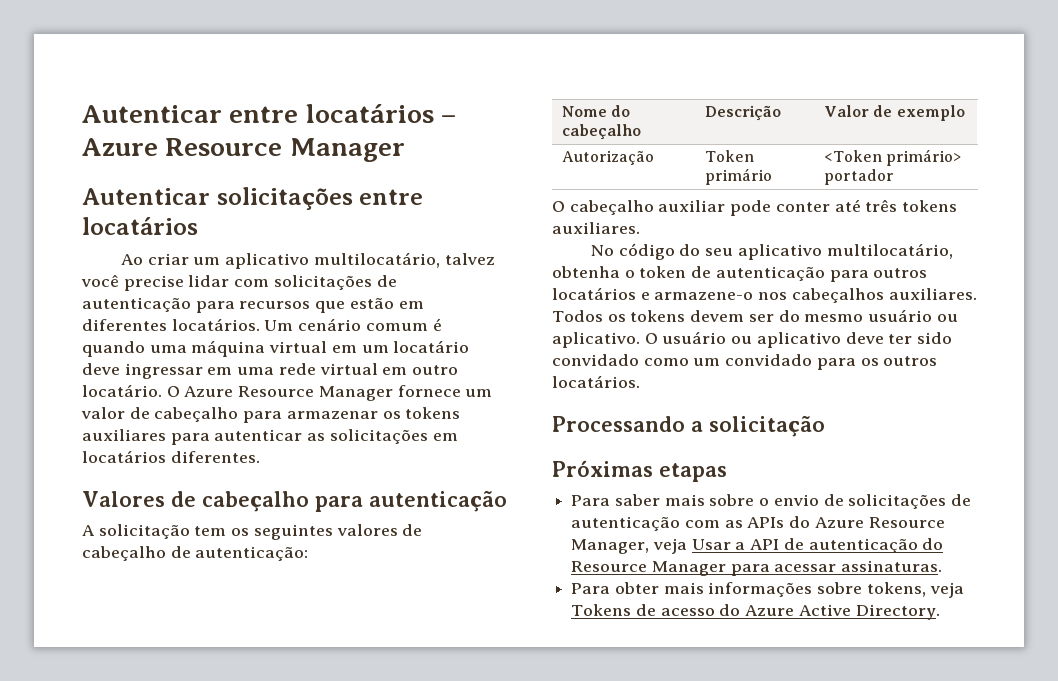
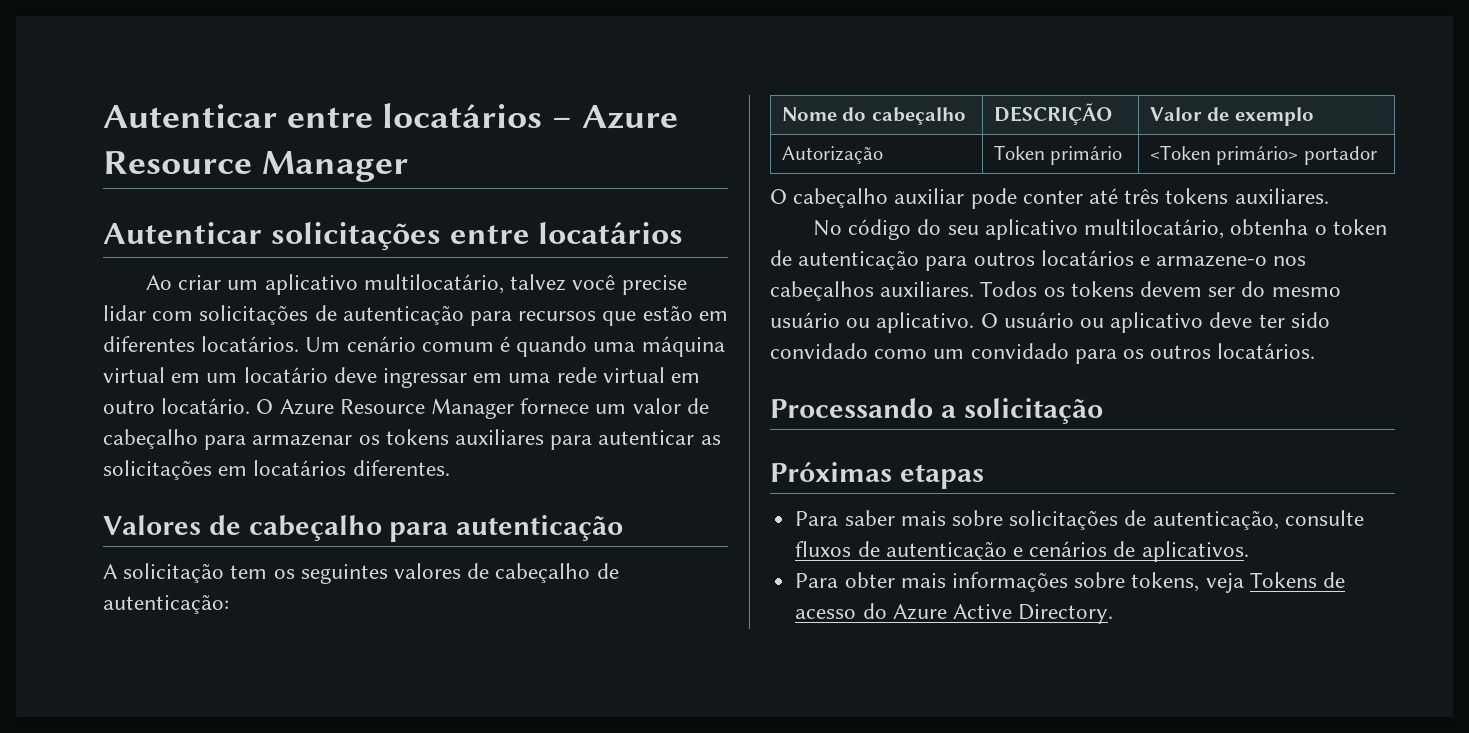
- Nome do cabeçalho | Descrição | Valor de exemplo
+ Nome do cabeçalho | DESCRIÇÃO | Valor de exemplo
- Para saber mais sobre o envio de solicitações de autenticação com as APIs do Azure Resource Manager, veja Usar a API de autenticação do Resource Manager para acessar assinaturas.
+ Para saber mais sobre solicitações de autenticação, consulte fluxos de autenticação e cenários de aplicativos.

